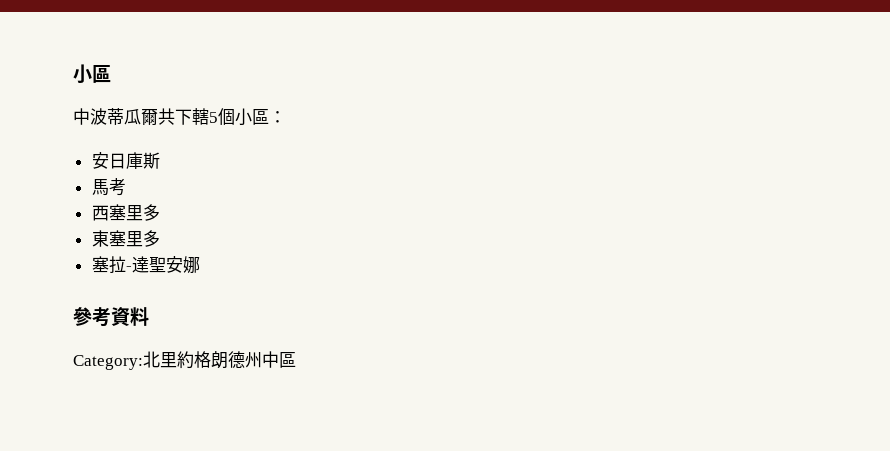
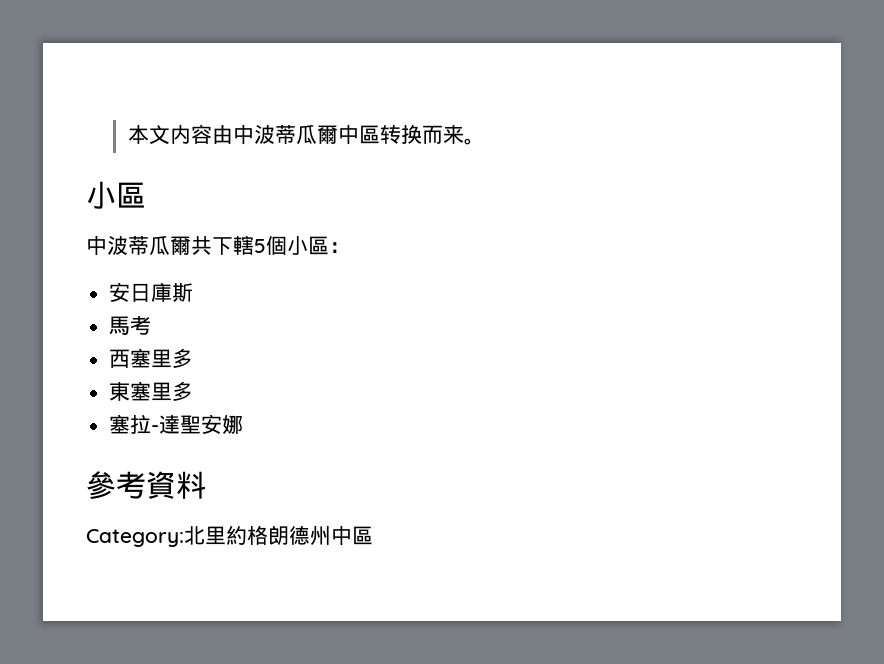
+ 本文内容由中波蒂瓜爾中區转换而来。

